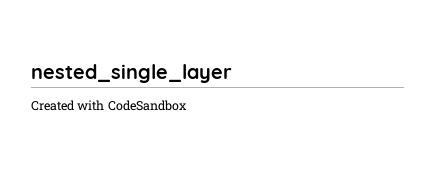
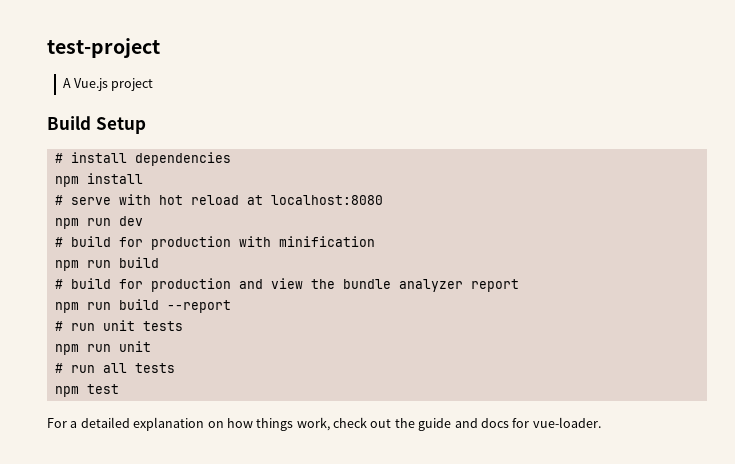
- nested_single_layer
- Created with CodeSandbox
+ test-project
+ A Vue.js project
+ Build Setup
+ # install dependencies
+ npm install
+ # serve with hot reload at localhost:8080
+ npm run dev
+ # build for production with minification
+ npm run build
+ # build for production and view the bundle analyzer report
+ npm run build --report
+ # run unit tests
+ npm run unit
+ # run all tests
+ npm test
+ For a detailed explanation on how things work, check out the guide and docs for vue-loader.

